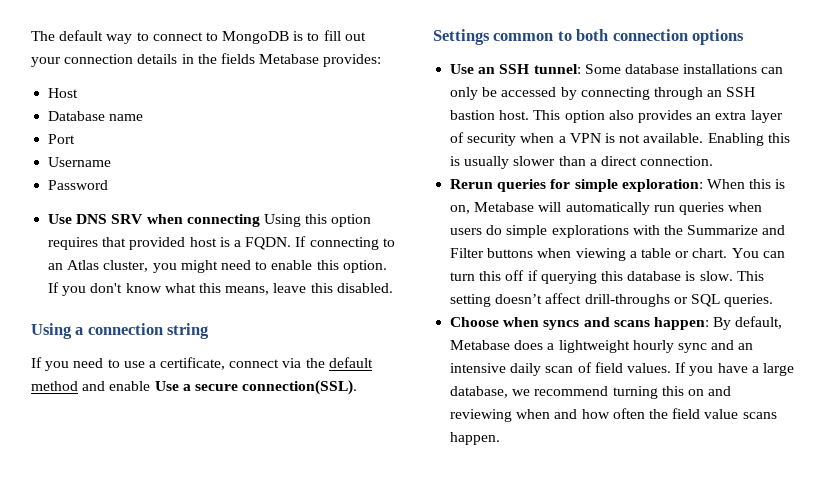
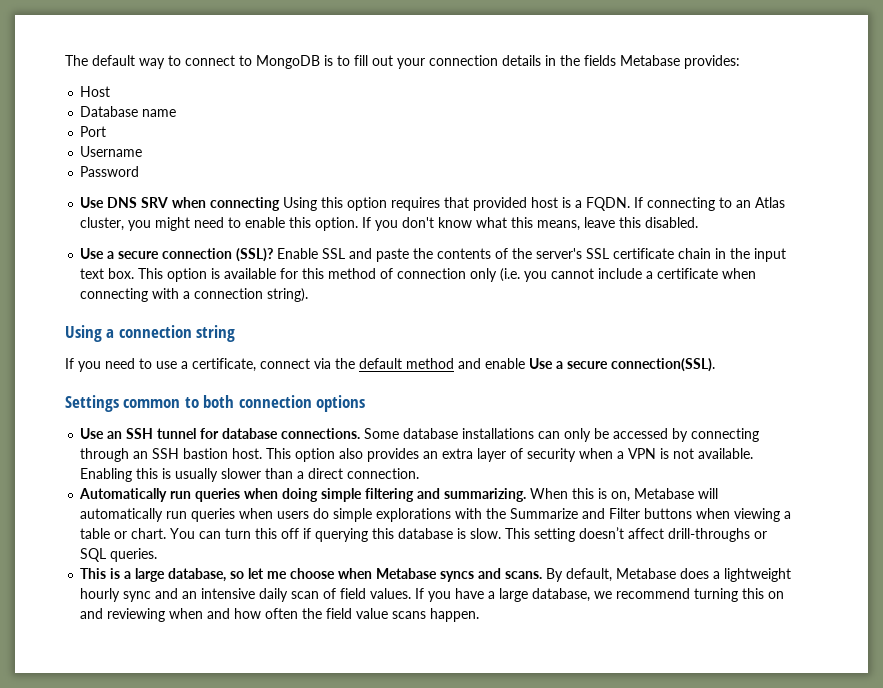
+ Use a secure connection (SSL)? Enable SSL and paste the contents of the server's SSL certificate chain in the input text box. This option is available for this method of connection only (i.e. you cannot include a certificate when connecting with a connection string).
- Use an SSH tunnel: Some database installations can only be accessed by connecting through an SSH bastion host.
+ Use an SSH tunnel for database connections. Some database installations can only be accessed by connecting through an SSH bastion host.
- Rerun queries for simple exploration: When this is on, Metabase will automatically run queries when users do simple explorations with the Summarize and Filter buttons when viewing a table or chart.
+ Automatically run queries when doing simple filtering and summarizing. When this is on, Metabase will automatically run queries when users do simple explorations with the Summarize and Filter buttons when viewing a table or chart.
- Choose when syncs and scans happen: By default, Metabase does a lightweight hourly sync and an intensive daily scan of field values.
+ This is a large database, so let me choose when Metabase syncs and scans. By default, Metabase does a lightweight hourly sync and an intensive daily scan of field values.

